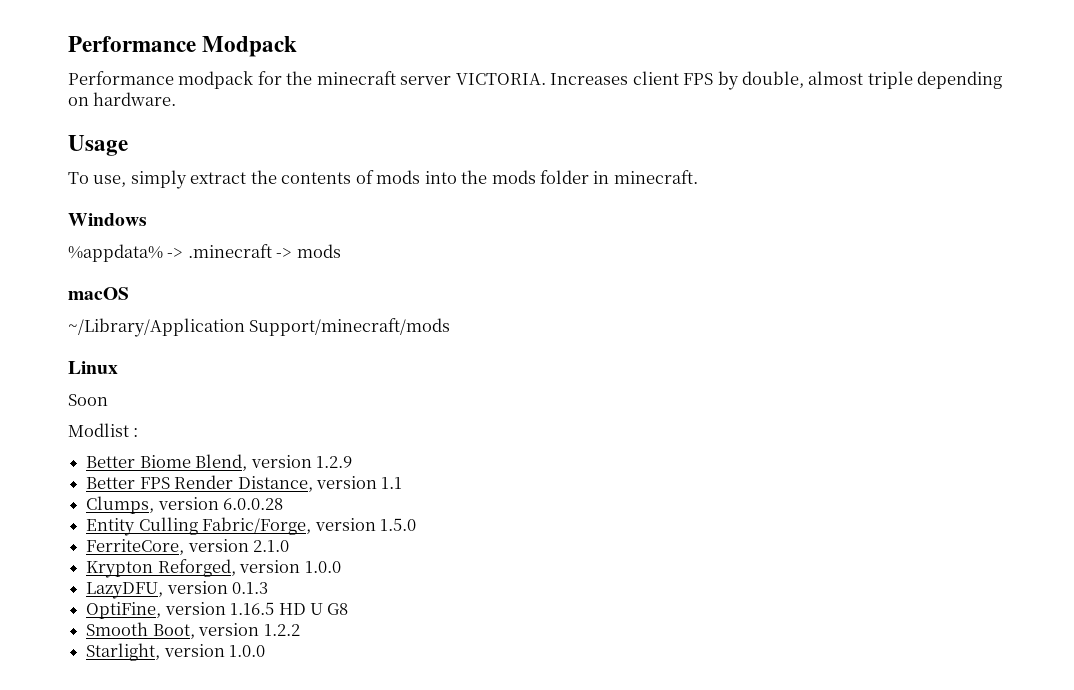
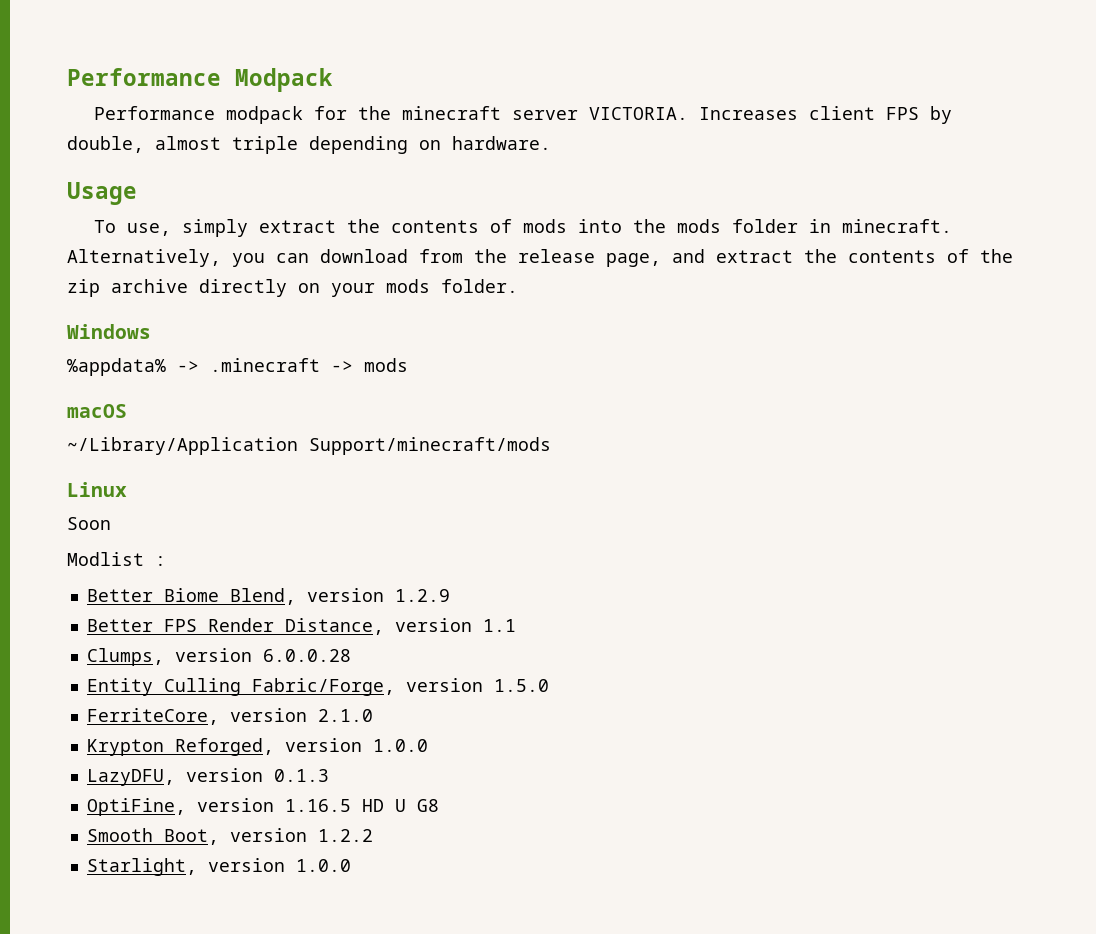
+ Alternatively, you can download from the release page, and extract the contents of the zip archive directly on your mods folder.

